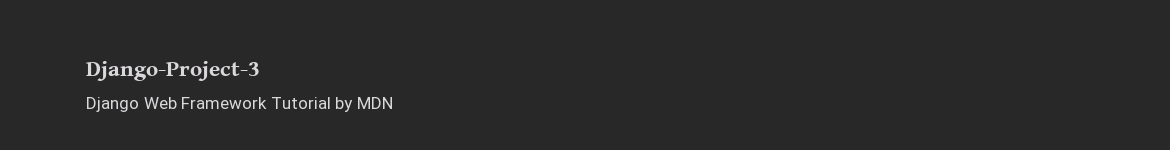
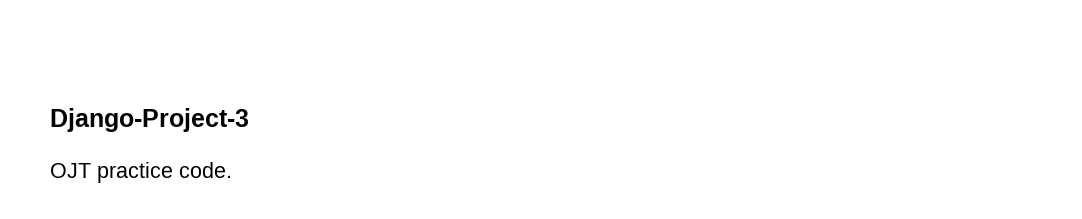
- Django Web Framework Tutorial by MDN
+ OJT practice code.

